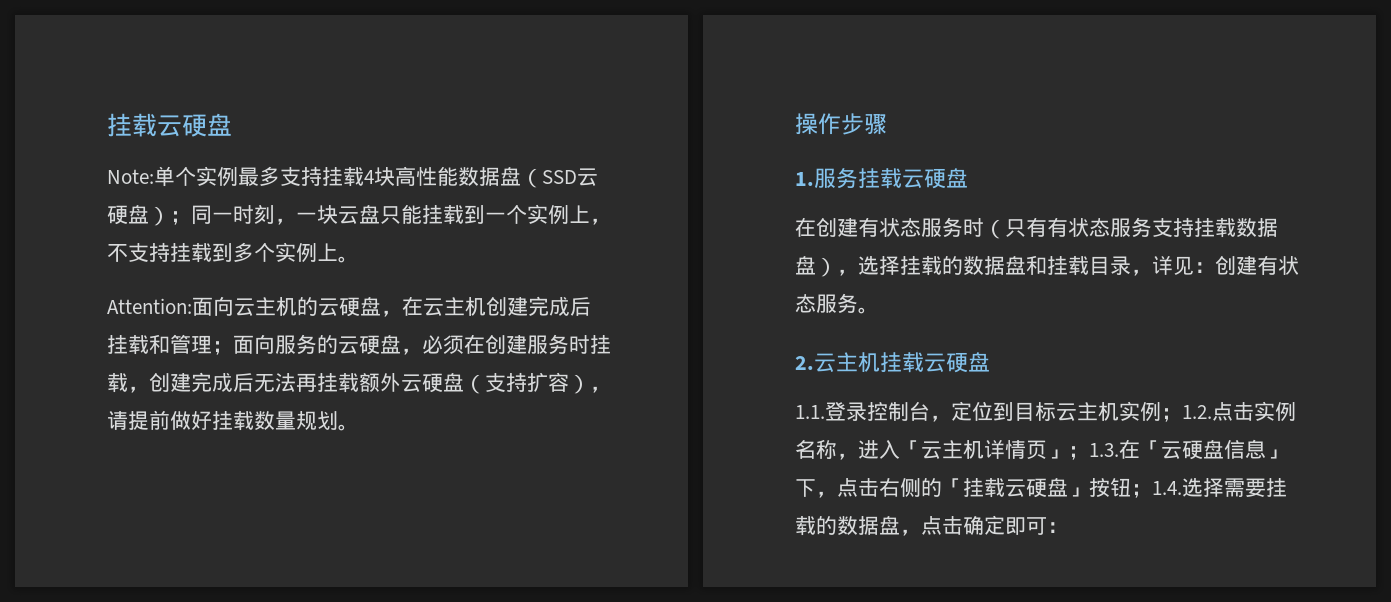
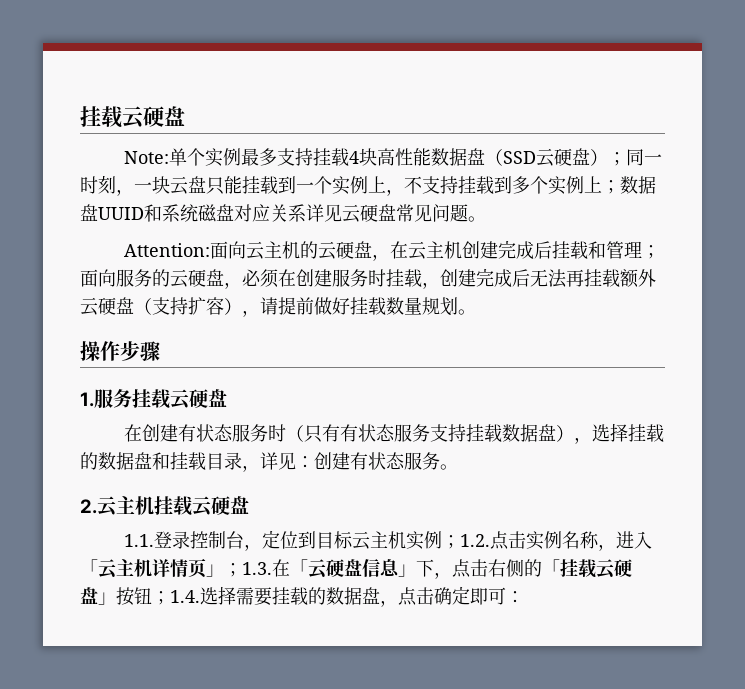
- Note:单个实例最多支持挂载4块高性能数据盘（SSD云硬盘）；同一时刻，一块云盘只能挂载到一个实例上，不支持挂载到多个实例上。
+ Note:单个实例最多支持挂载4块高性能数据盘（SSD云硬盘）；同一时刻，一块云盘只能挂载到一个实例上，不支持挂载到多个实例上；数据盘UUID和系统磁盘对应关系详见云硬盘常见问题。

